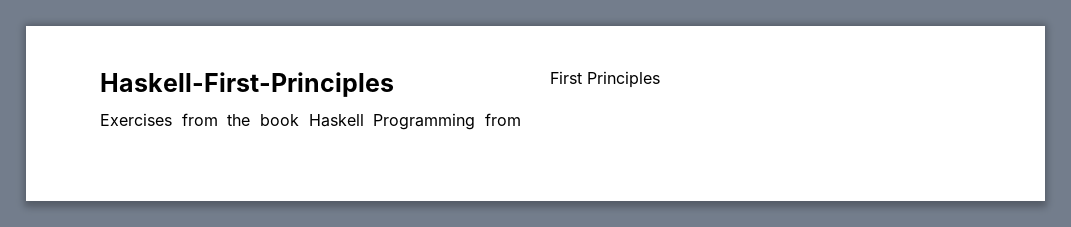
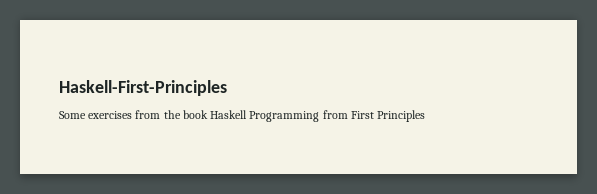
- Exercises from the book Haskell Programming from First Principles
+ Some exercises from the book Haskell Programming from First Principles

